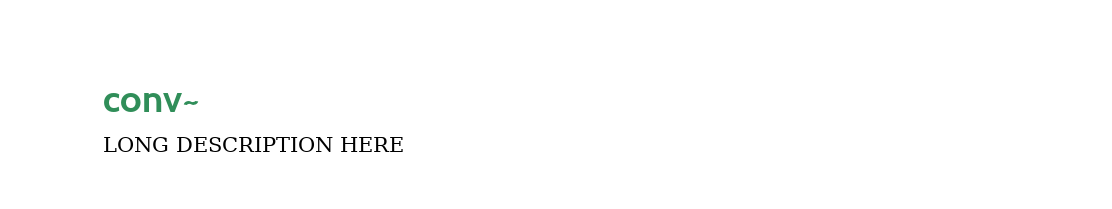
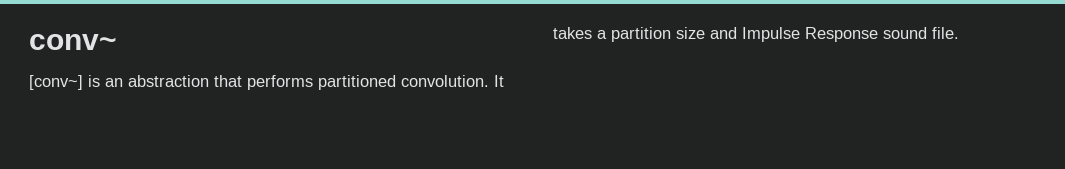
- LONG DESCRIPTION HERE
+ [conv~] is an abstraction that performs partitioned convolution. It takes a partition size and Impulse Response sound file.

